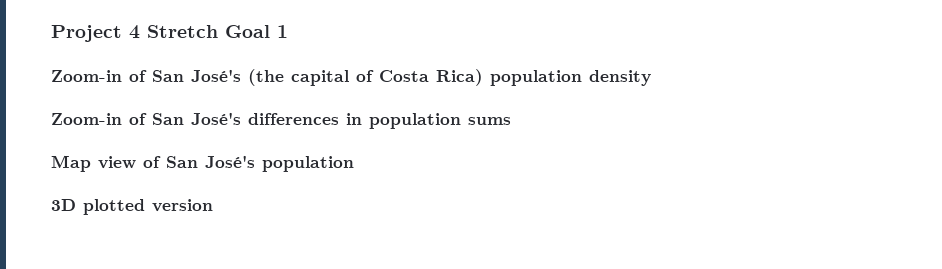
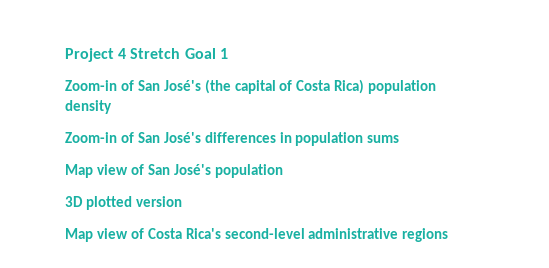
+ Map view of Costa Rica's second-level administrative regions

